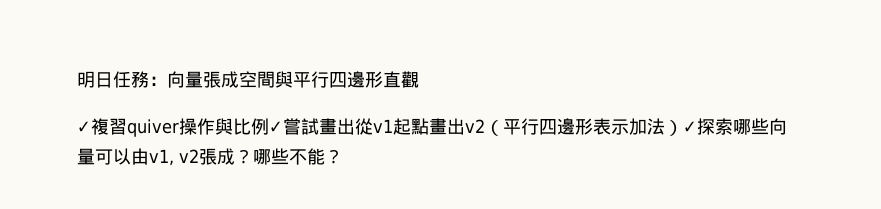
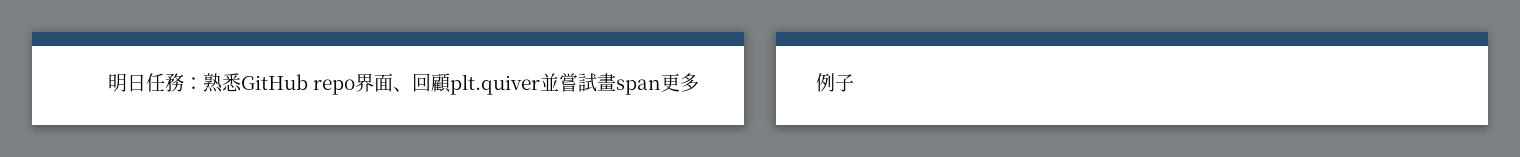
- 明日任務：向量張成空間與平行四邊形直觀
- ✓複習quiver操作與比例✓嘗試畫出從v1起點畫出v2（平行四邊形表示加法）✓探索哪些向量可以由v1, v2張成？哪些不能？
+ 明日任務：熟悉GitHub repo界面、回顧plt.quiver並嘗試畫span更多例子

